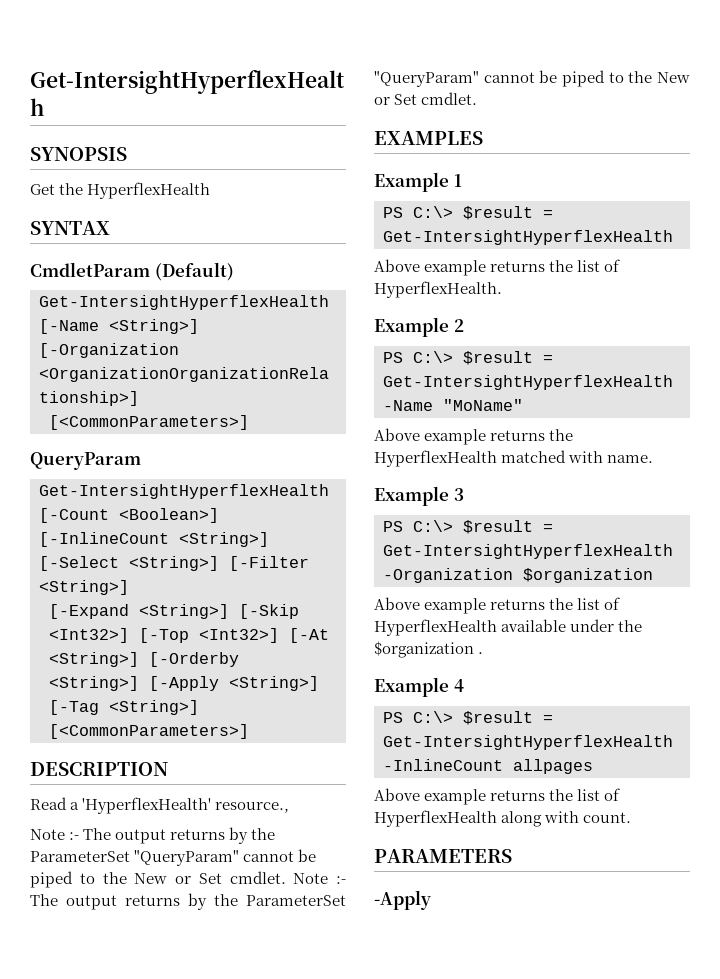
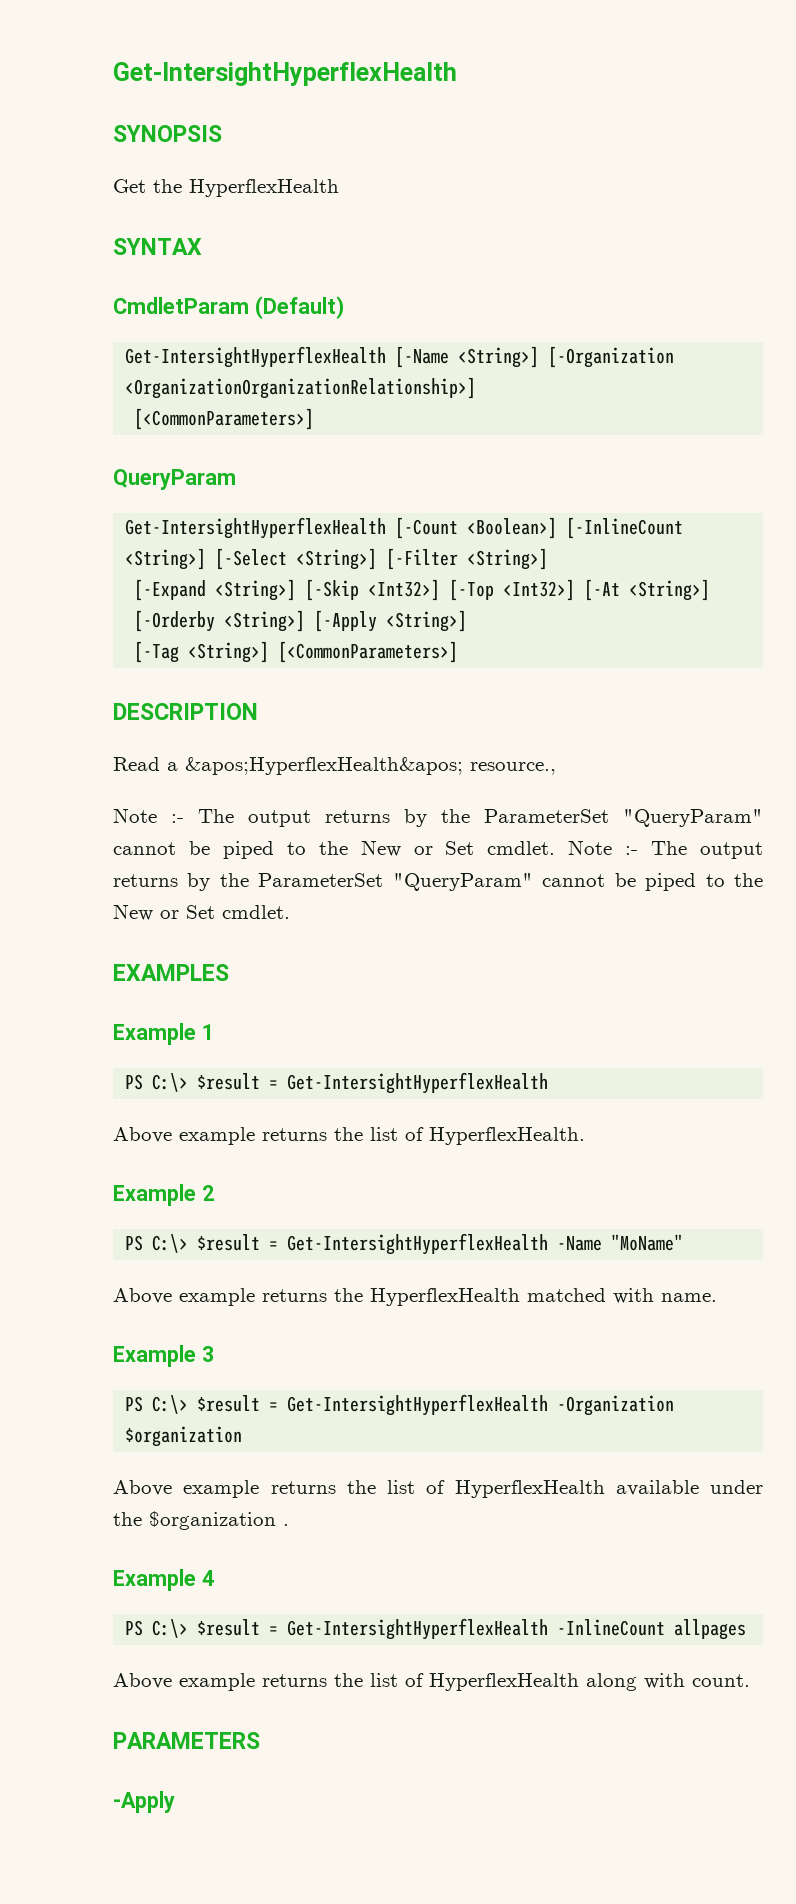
- Read a 'HyperflexHealth' resource.,
+ Read a &apos;HyperflexHealth&apos; resource.,

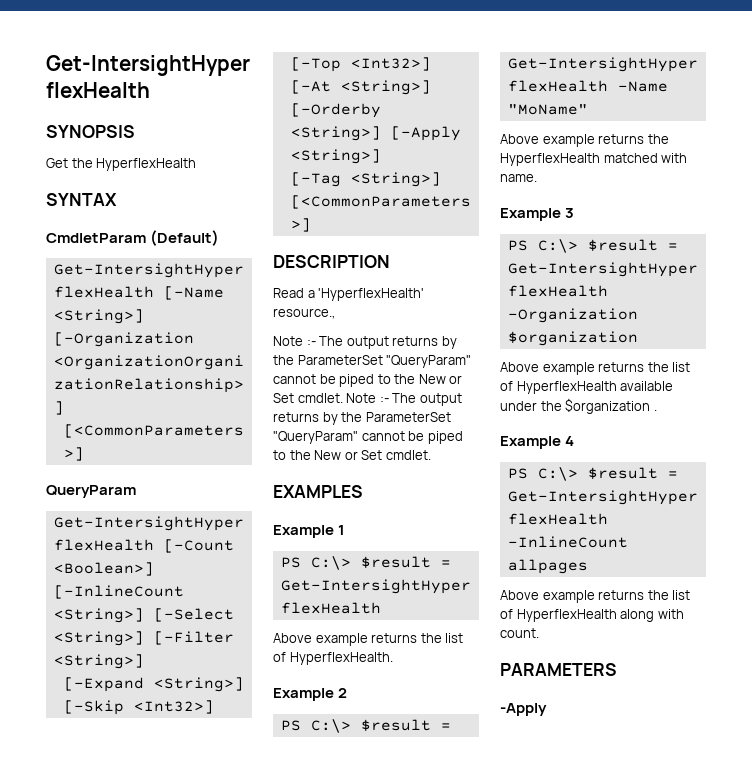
- Read a &apos;HyperflexHealth&apos; resource.,
+ Read a 'HyperflexHealth' resource.,

